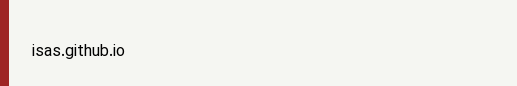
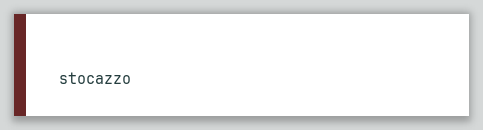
- isas.github.io
+ stocazzo

